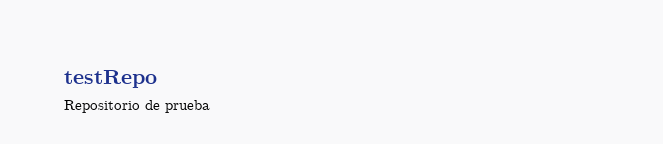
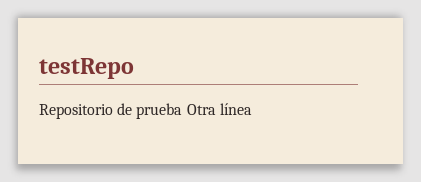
- Repositorio de prueba
+ Repositorio de prueba Otra línea

